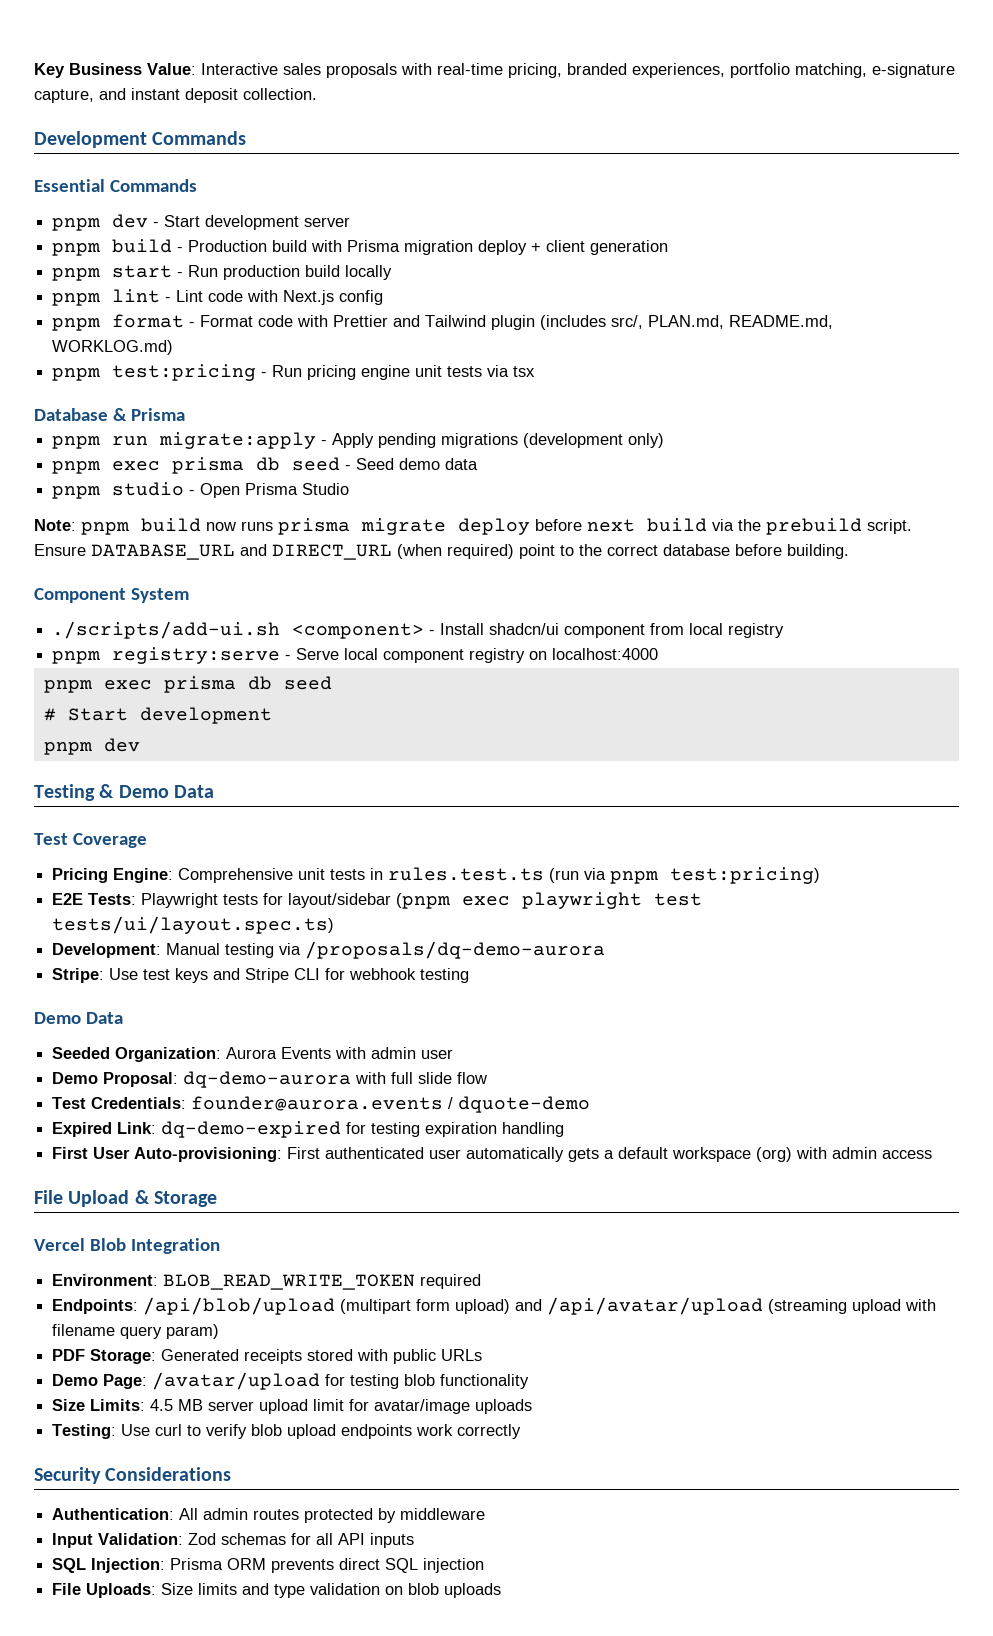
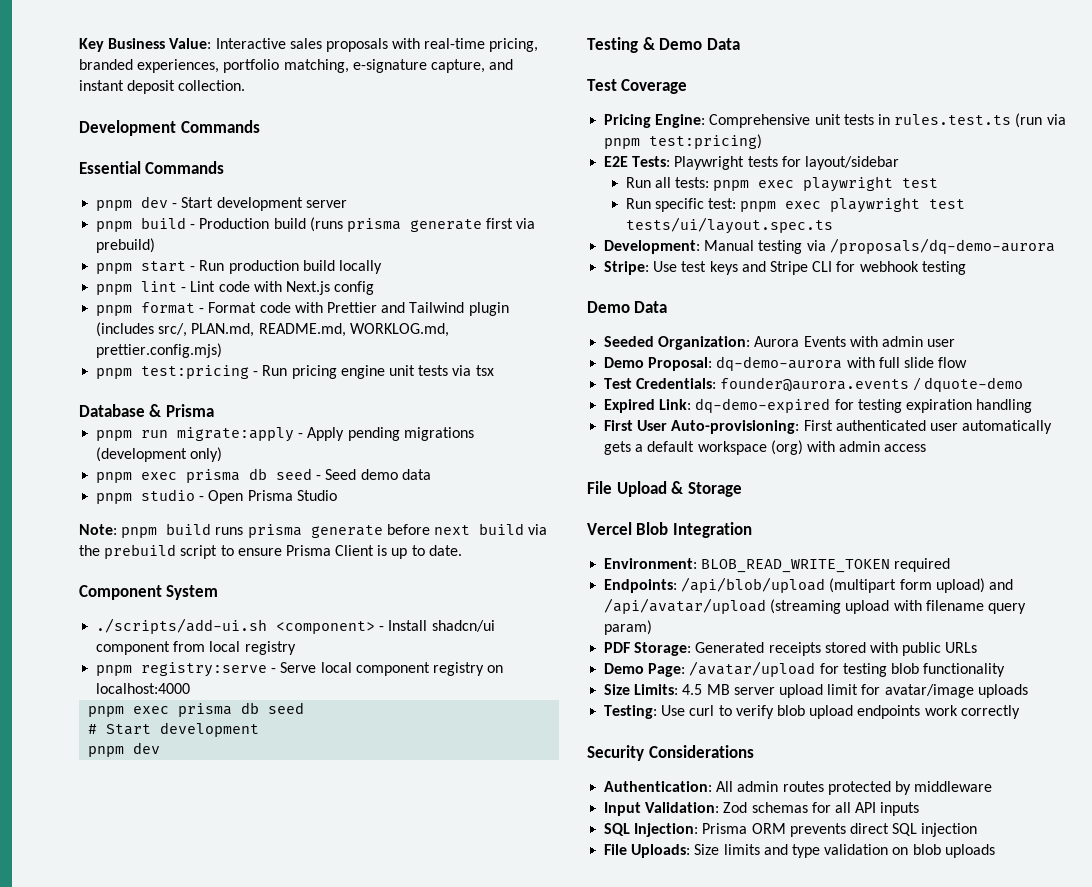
- pnpm build - Production build with Prisma migration deploy + client generation
+ pnpm build - Production build (runs prisma generate first via prebuild)
- pnpm format - Format code with Prettier and Tailwind plugin (includes src/, PLAN.md, README.md, WORKLOG.md)
+ pnpm format - Format code with Prettier and Tailwind plugin (includes src/, PLAN.md, README.md, WORKLOG.md, prettier.config.mjs)
- Note: pnpm build now runs prisma migrate deploy before next build via the prebuild script. Ensure DATABASE_URL and DIRECT_URL (when required) point to the correct database before building.
+ Note: pnpm build runs prisma generate before next build via the prebuild script to ensure Prisma Client is up to date.
- E2E Tests: Playwright tests for layout/sidebar (pnpm exec playwright test tests/ui/layout.spec.ts)
+ E2E Tests: Playwright tests for layout/sidebar
+ Run all tests: pnpm exec playwright test
+ Run specific test: pnpm exec playwright test tests/ui/layout.spec.ts

